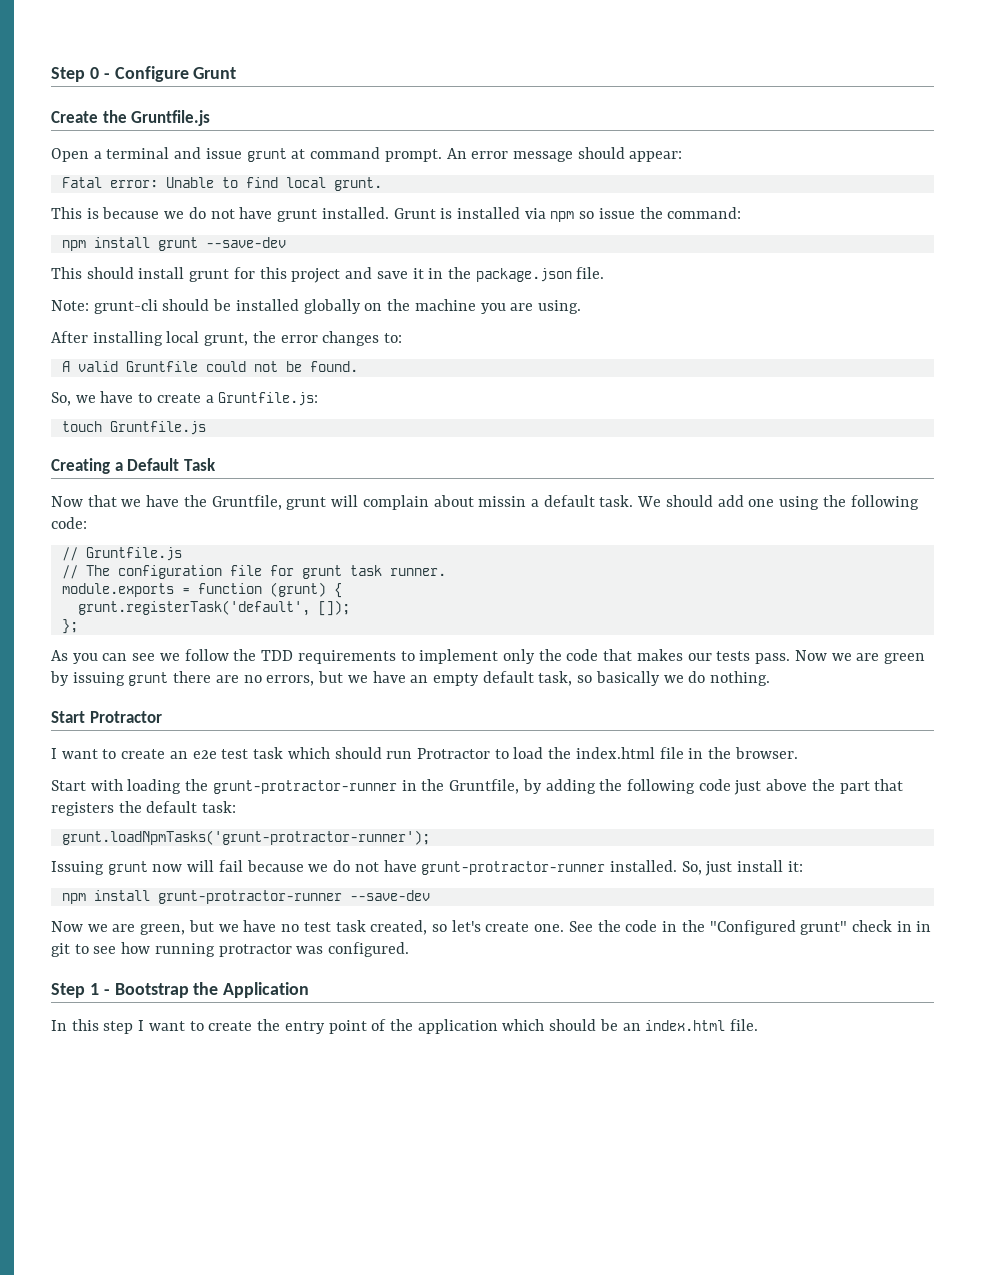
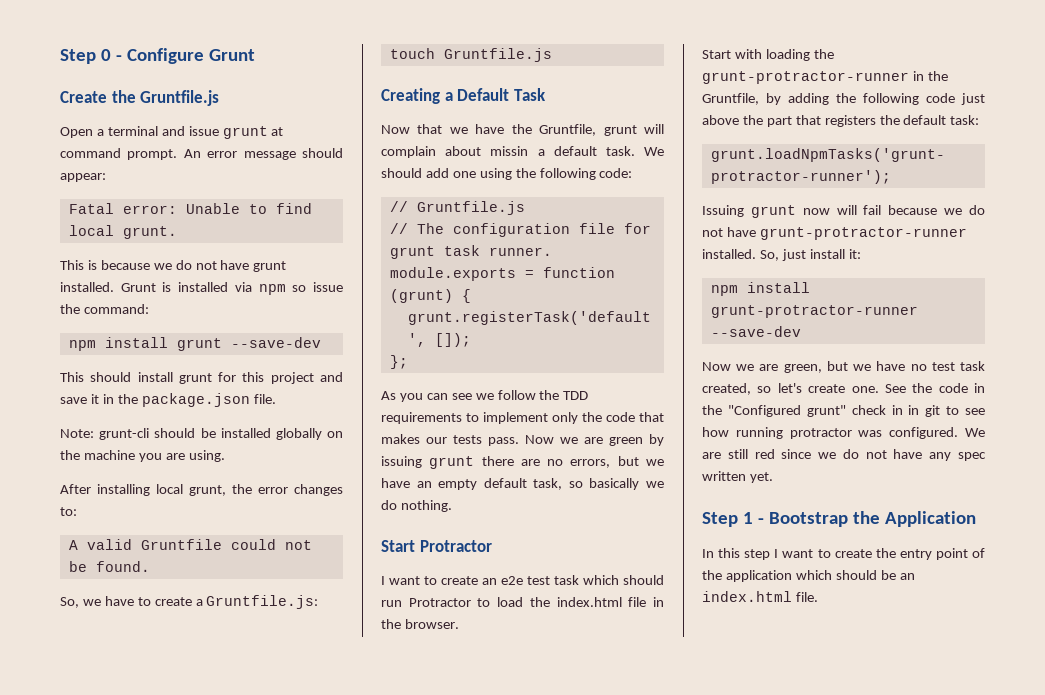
+ We are still red since we do not have any spec written yet.

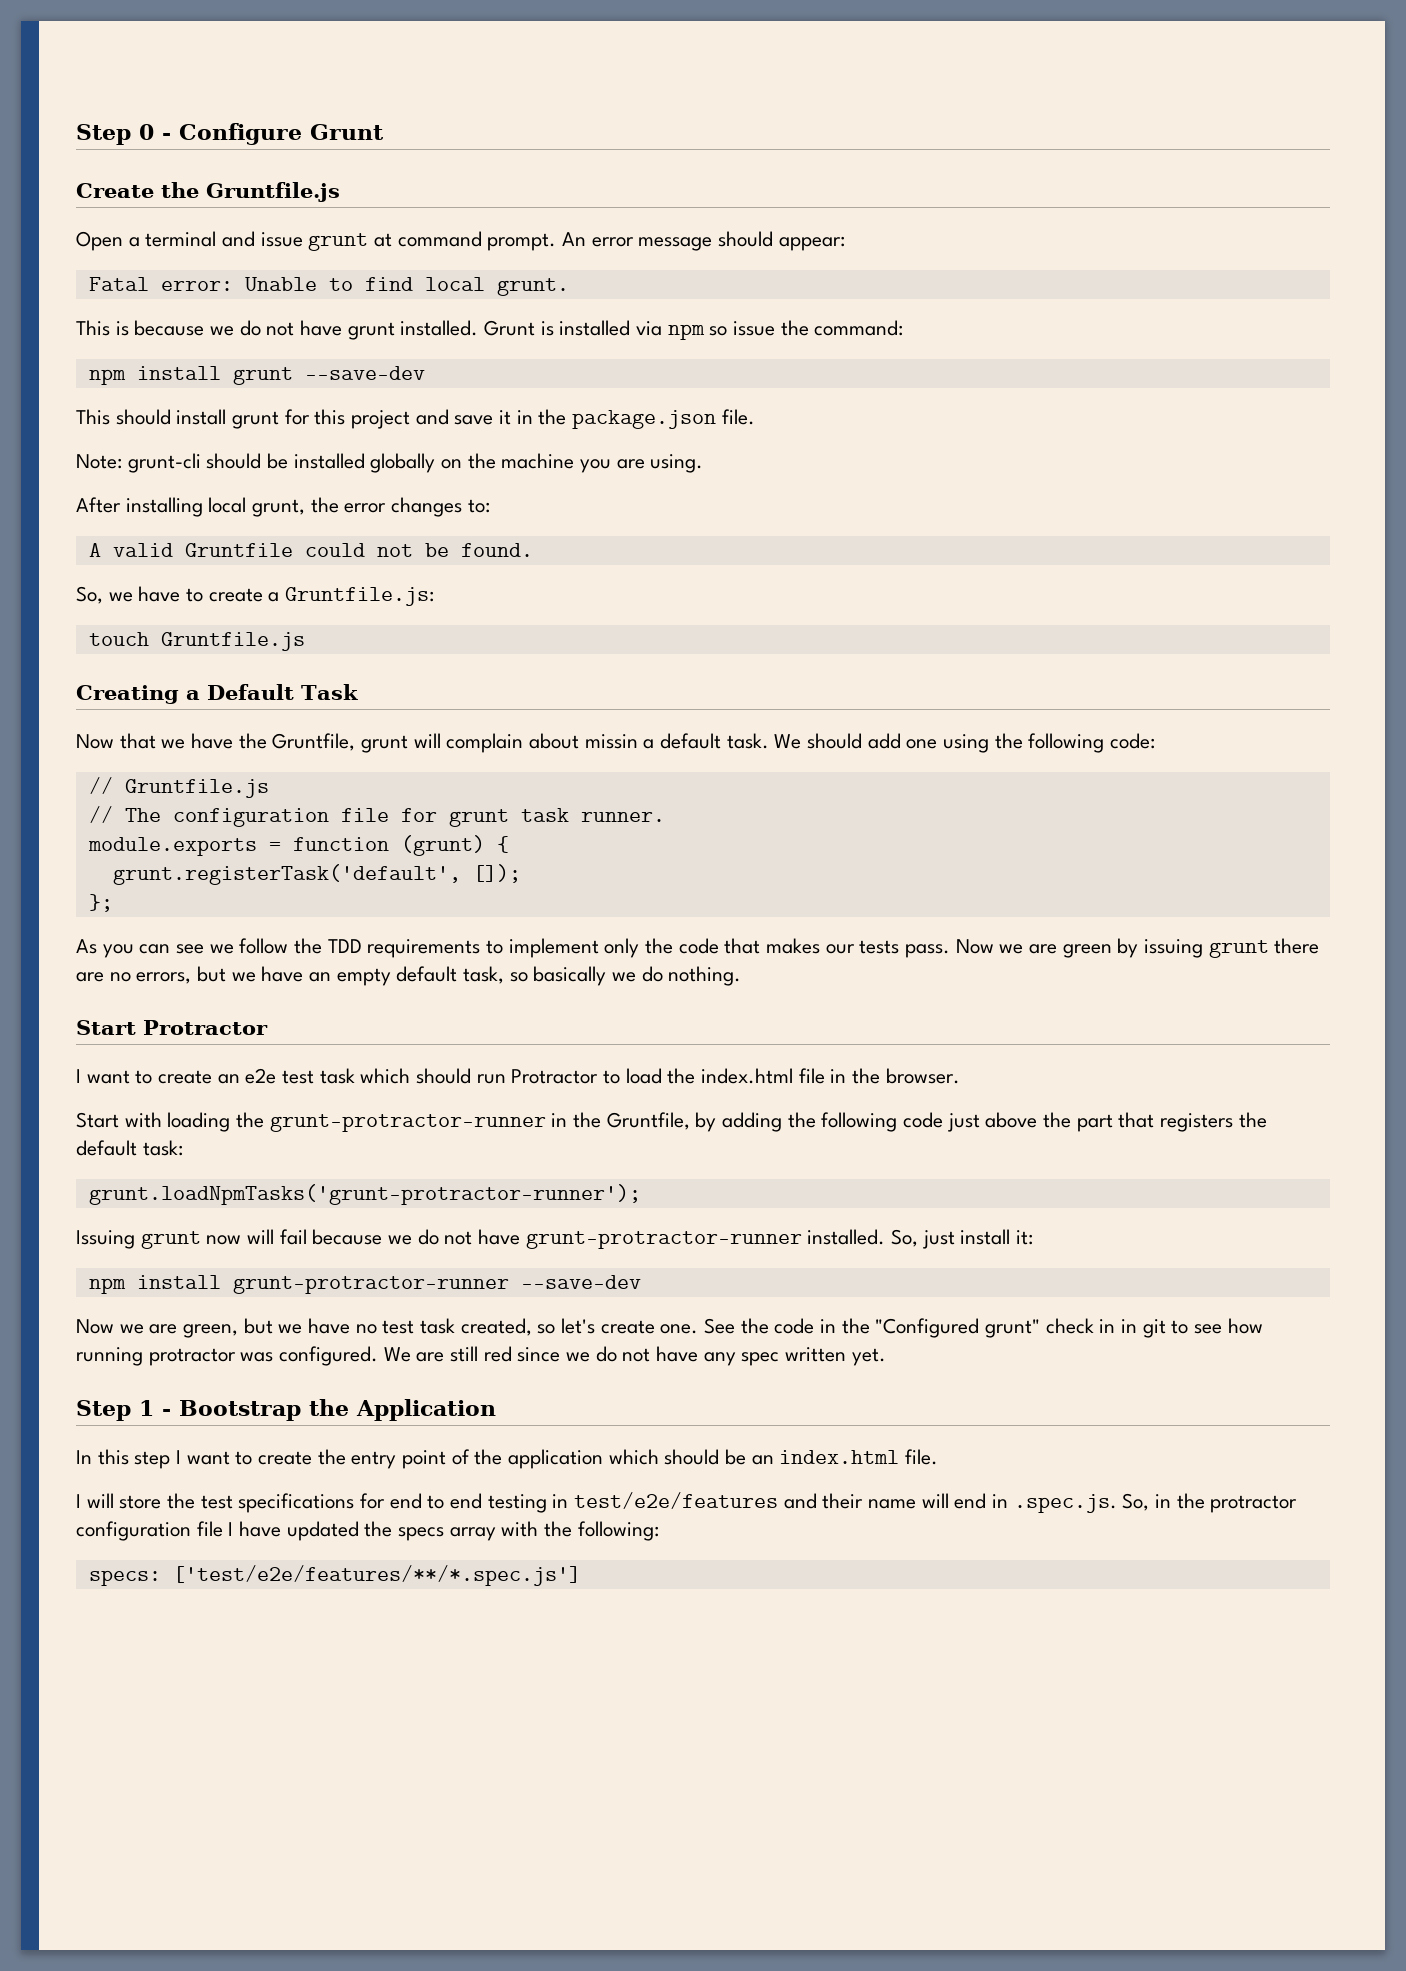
+ I will store the test specifications for end to end testing in test/e2e/features and their name will end in .spec.js. So, in the protractor configuration file I have updated the specs array with the following:
+ specs: ['test/e2e/features/**/*.spec.js']

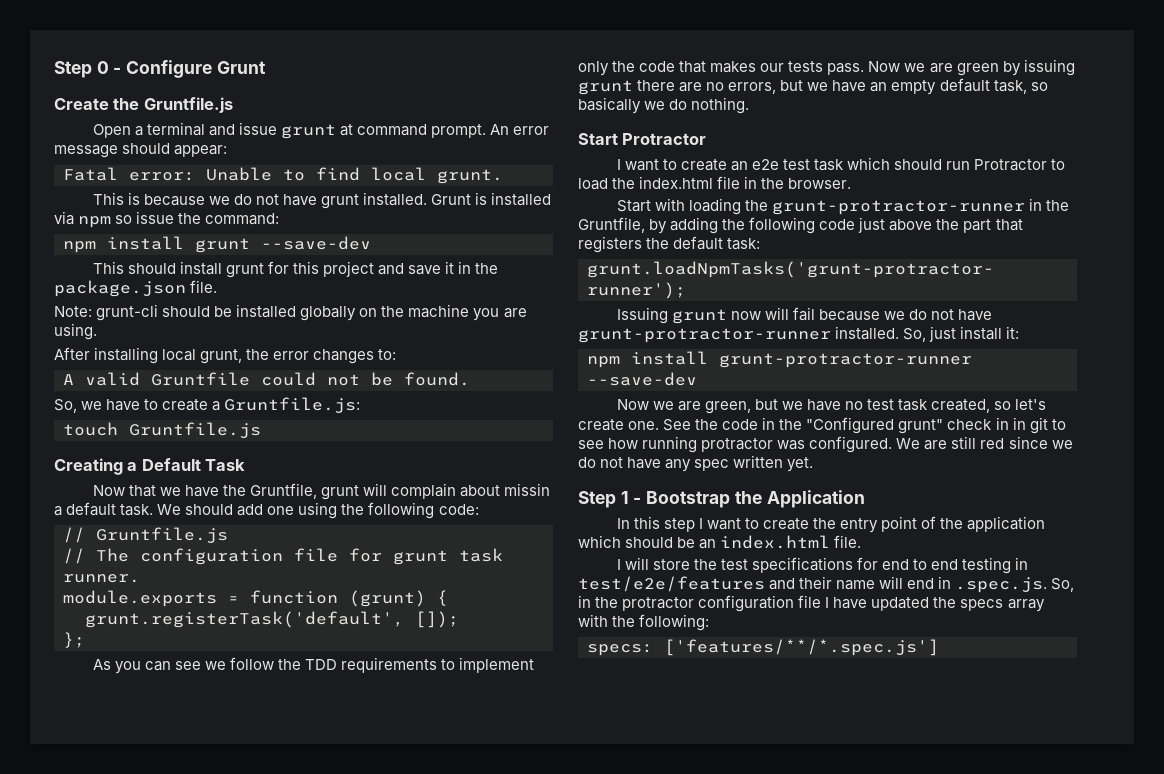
- specs: ['test/e2e/features/**/*.spec.js']
+ specs: ['features/**/*.spec.js']

